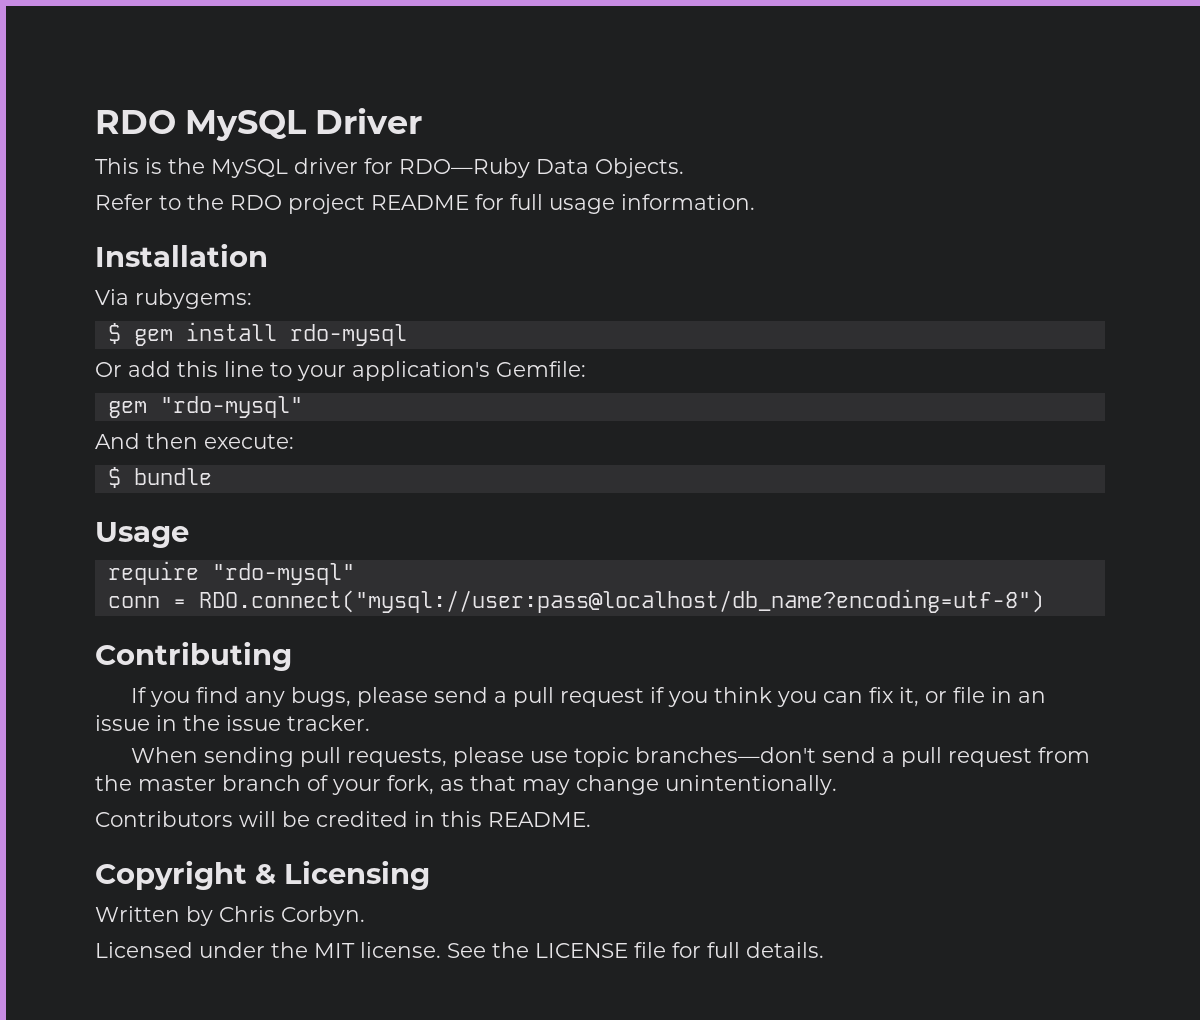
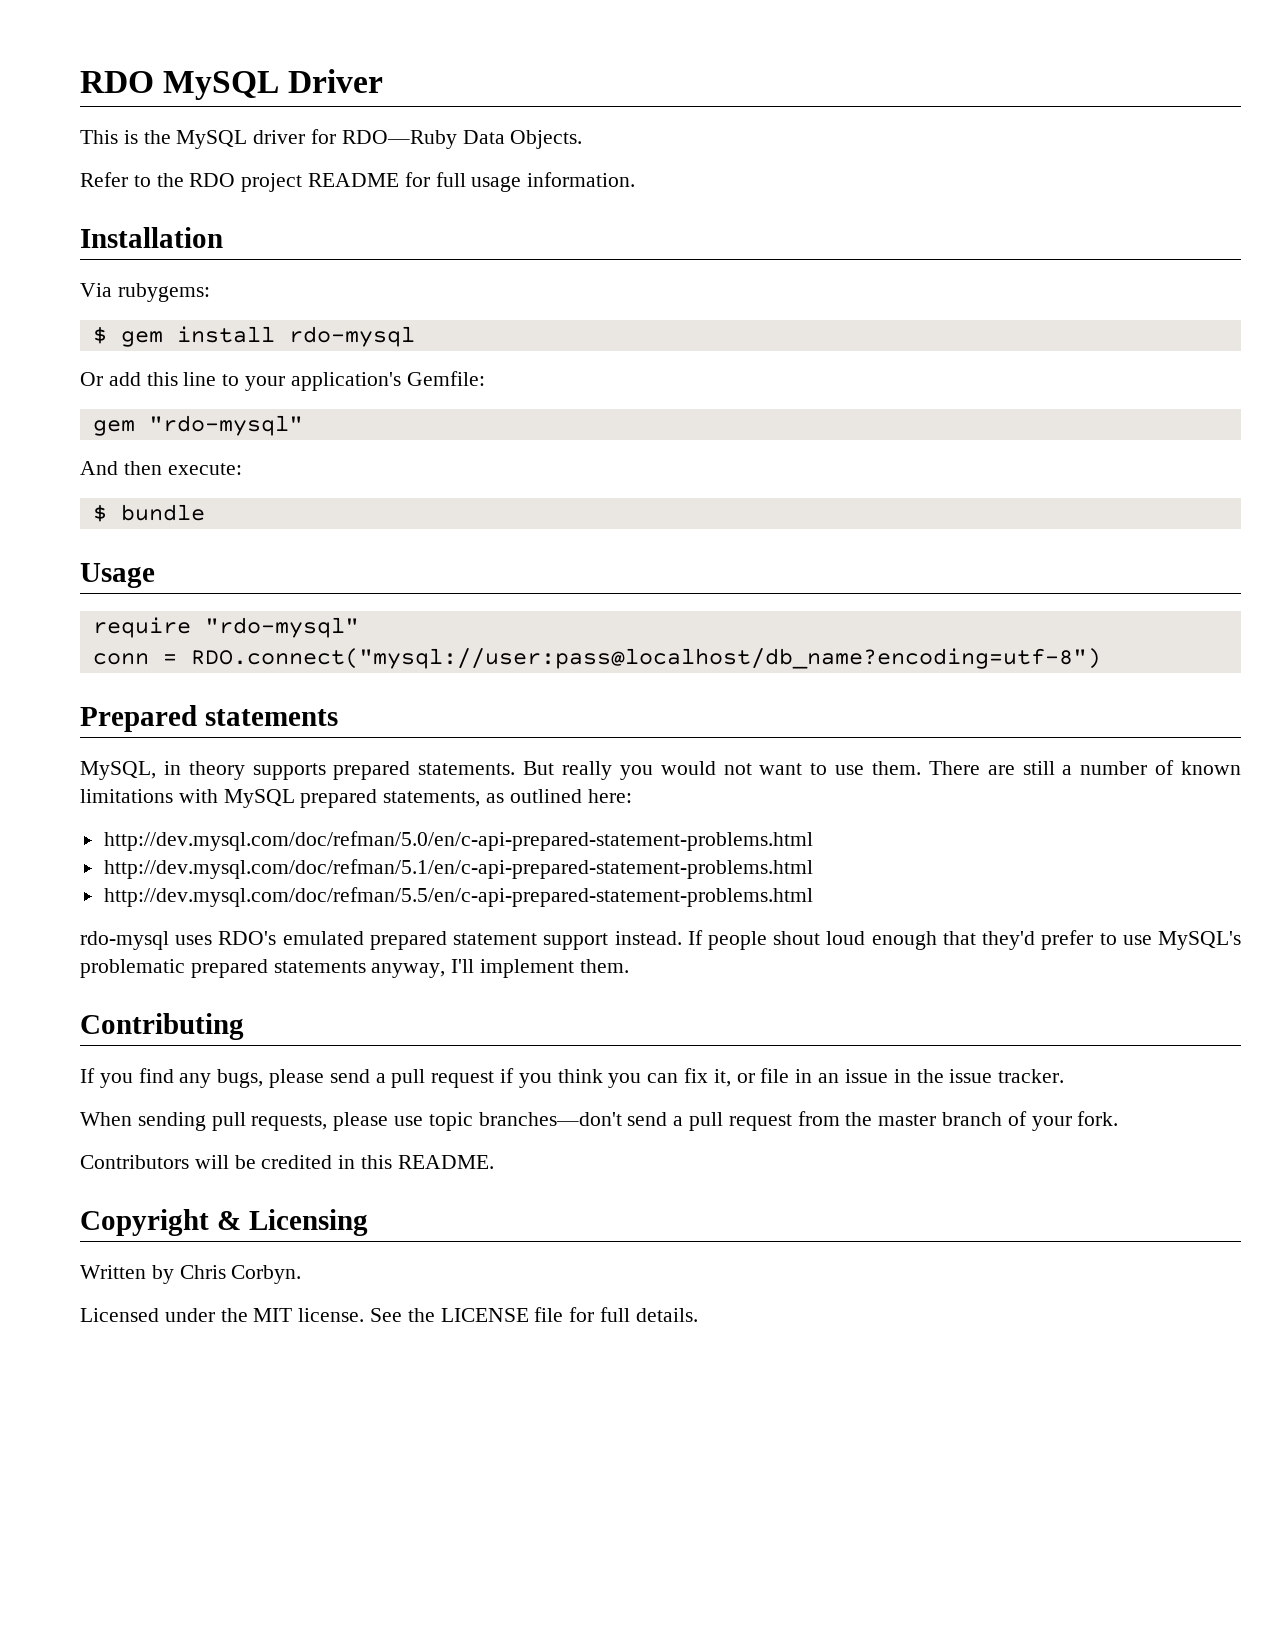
+ Prepared statements
+ MySQL, in theory supports prepared statements. But really you would not want to use them. There are still a number of known limitations with MySQL prepared statements, as outlined here:
+ http://dev.mysql.com/doc/refman/5.0/en/c-api-prepared-statement-problems.html
+ http://dev.mysql.com/doc/refman/5.1/en/c-api-prepared-statement-problems.html
+ http://dev.mysql.com/doc/refman/5.5/en/c-api-prepared-statement-problems.html
+ rdo-mysql uses RDO's emulated prepared statement support instead. If people shout loud enough that they'd prefer to use MySQL's problematic prepared statements anyway, I'll implement them.
- When sending pull requests, please use topic branches—don't send a pull request from the master branch of your fork, as that may change unintentionally.
+ When sending pull requests, please use topic branches—don't send a pull request from the master branch of your fork.

